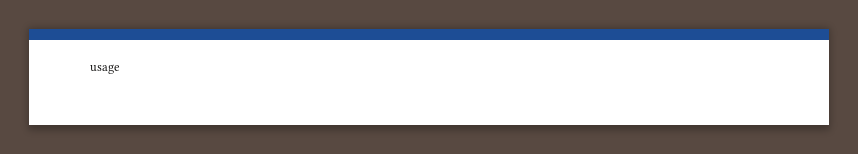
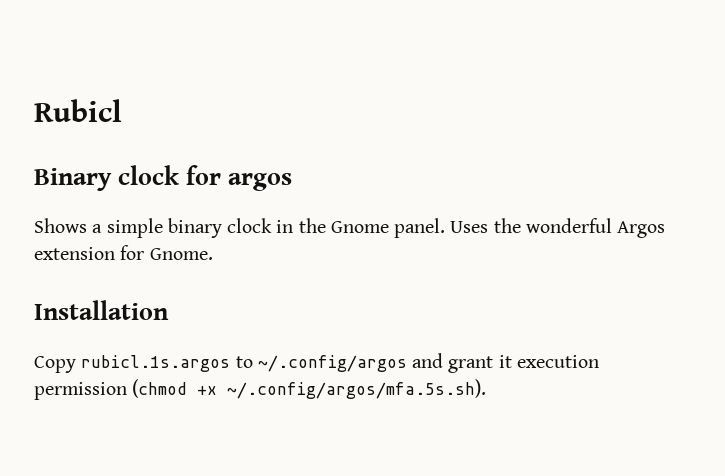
- usage
+ Rubicl
+ Binary clock for argos
+ Shows a simple binary clock in the Gnome panel. Uses the wonderful Argos extension for Gnome.
+ Installation
+ Copy rubicl.1s.argos to ~/.config/argos and grant it execution permission (chmod +x ~/.config/argos/mfa.5s.sh).

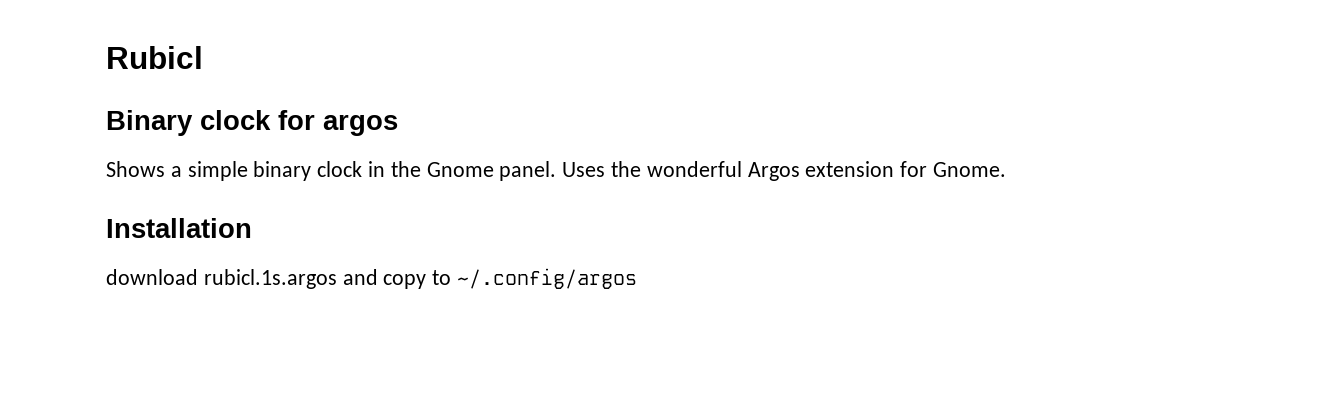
- Copy rubicl.1s.argos to ~/.config/argos and grant it execution permission (chmod +x ~/.config/argos/mfa.5s.sh).
+ download rubicl.1s.argos and copy to ~/.config/argos

